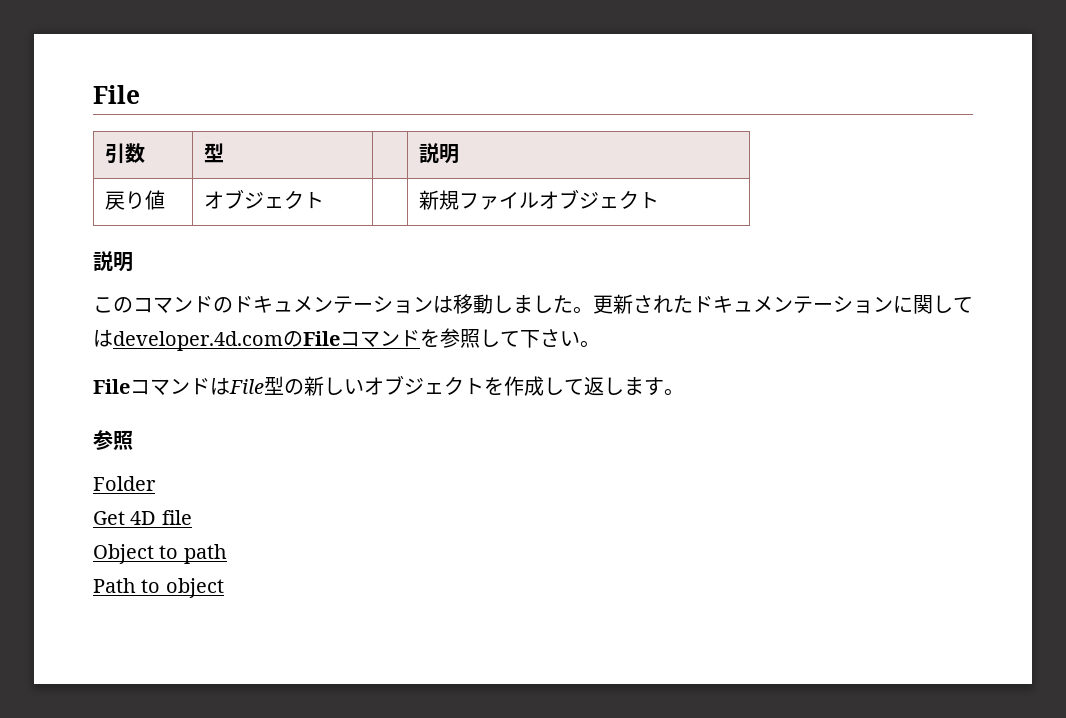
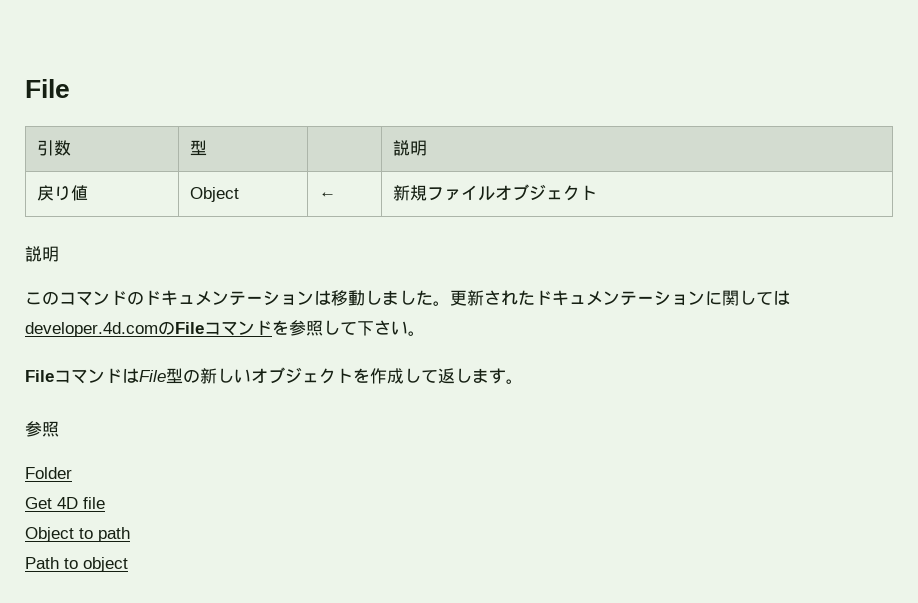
- 戻り値 | オブジェクト | | 新規ファイルオブジェクト
+ 戻り値 | Object | ← | 新規ファイルオブジェクト

